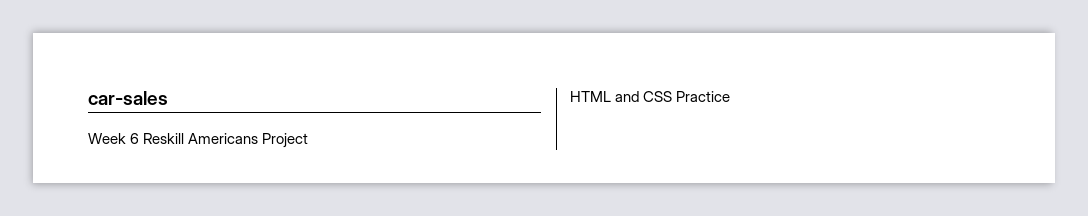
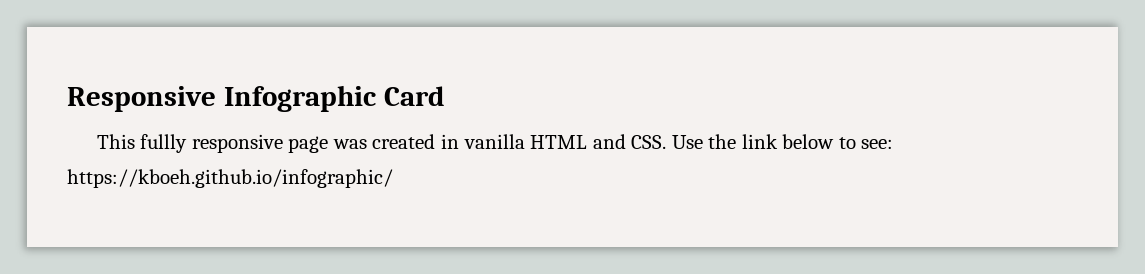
- car-sales
- Week 6 Reskill Americans Project
- HTML and CSS Practice
+ Responsive Infographic Card
+ This fullly responsive page was created in vanilla HTML and CSS. Use the link below to see: https://kboeh.github.io/infographic/

